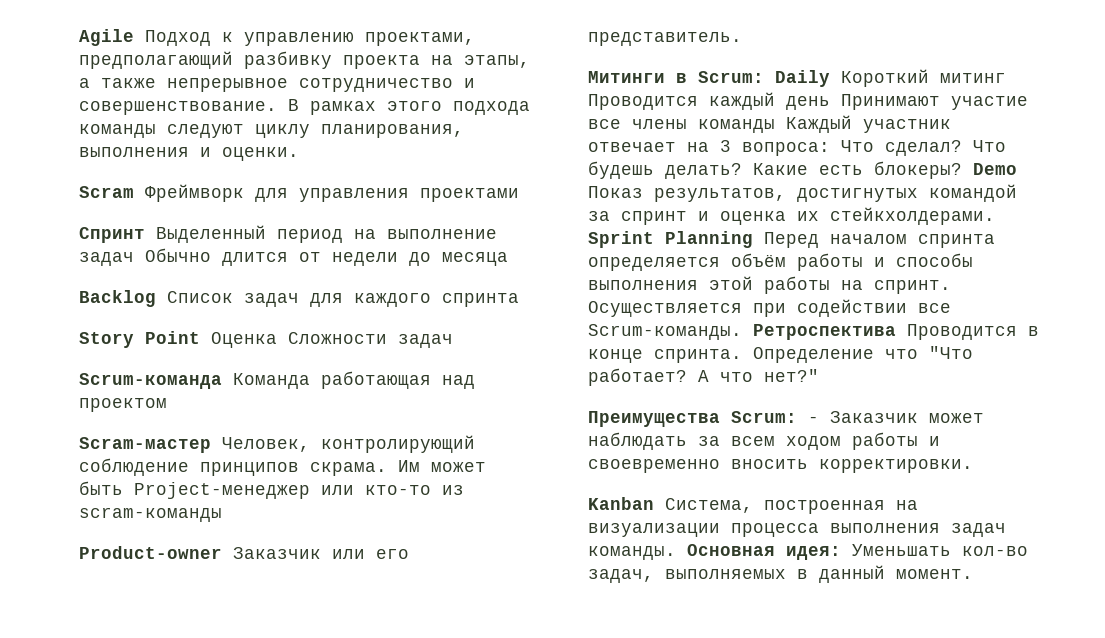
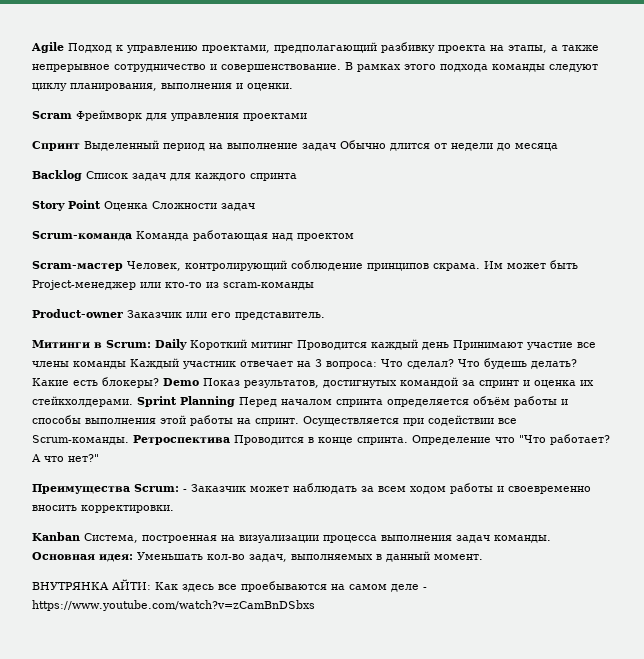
+ ВНУТРЯНКА АЙТИ: Как здесь все проебываются на самом деле - https://www.youtube.com/watch?v=zCamBnDSbxs

